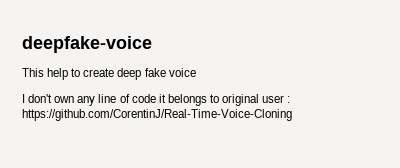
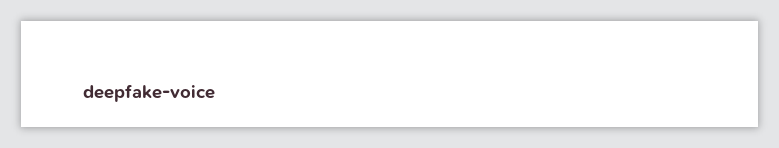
- This help to create deep fake voice
- I don't own any line of code it belongs to original user : https://github.com/CorentinJ/Real-Time-Voice-Cloning

